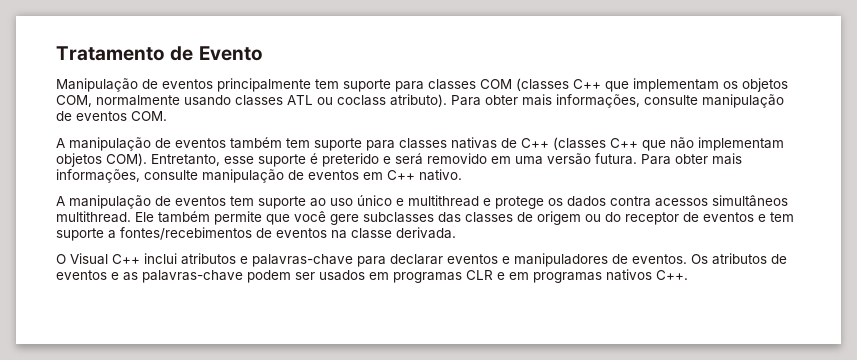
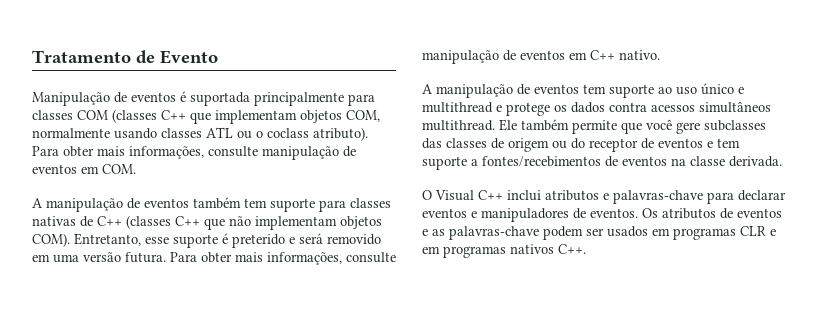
- Manipulação de eventos principalmente tem suporte para classes COM (classes C++ que implementam os objetos COM, normalmente usando classes ATL ou coclass atributo).
+ Manipulação de eventos é suportada principalmente para classes COM (classes C++ que implementam objetos COM, normalmente usando classes ATL ou o coclass atributo).
- Para obter mais informações, consulte manipulação de eventos COM.
+ Para obter mais informações, consulte manipulação de eventos em COM.

